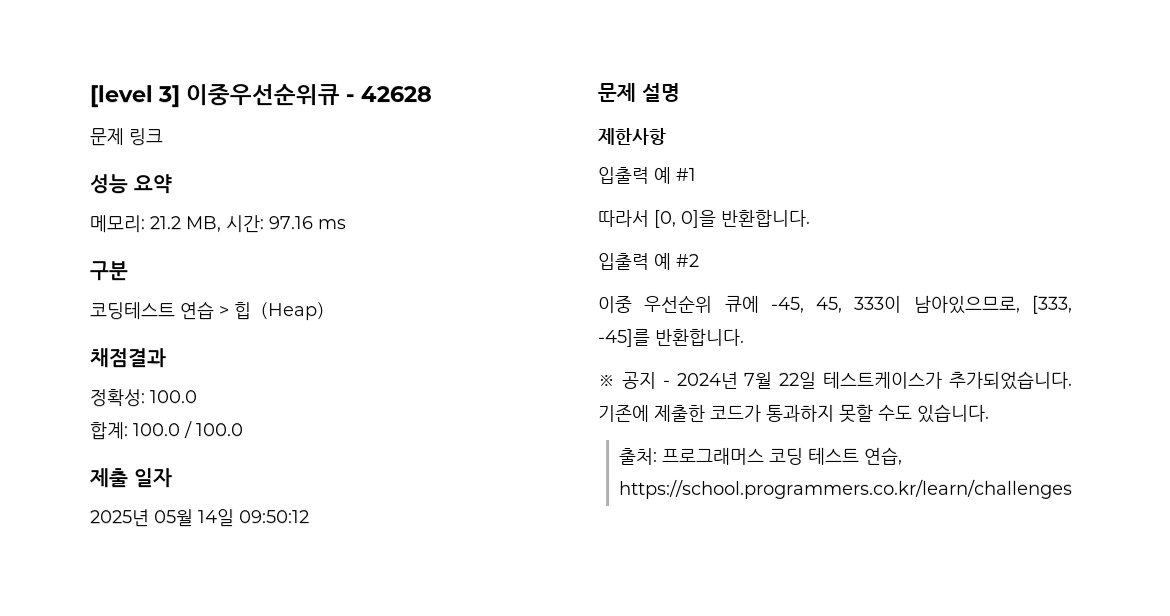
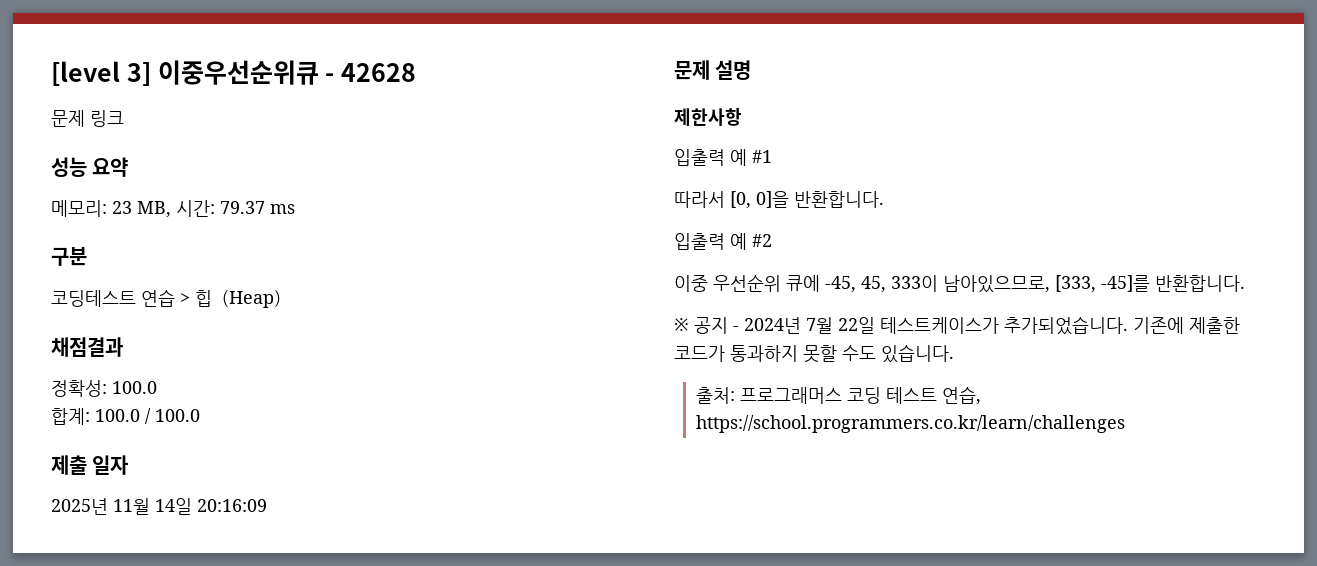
- 메모리: 21.2 MB, 시간: 97.16 ms
+ 메모리: 23 MB, 시간: 79.37 ms
- 2025년 05월 14일 09:50:12
+ 2025년 11월 14일 20:16:09

